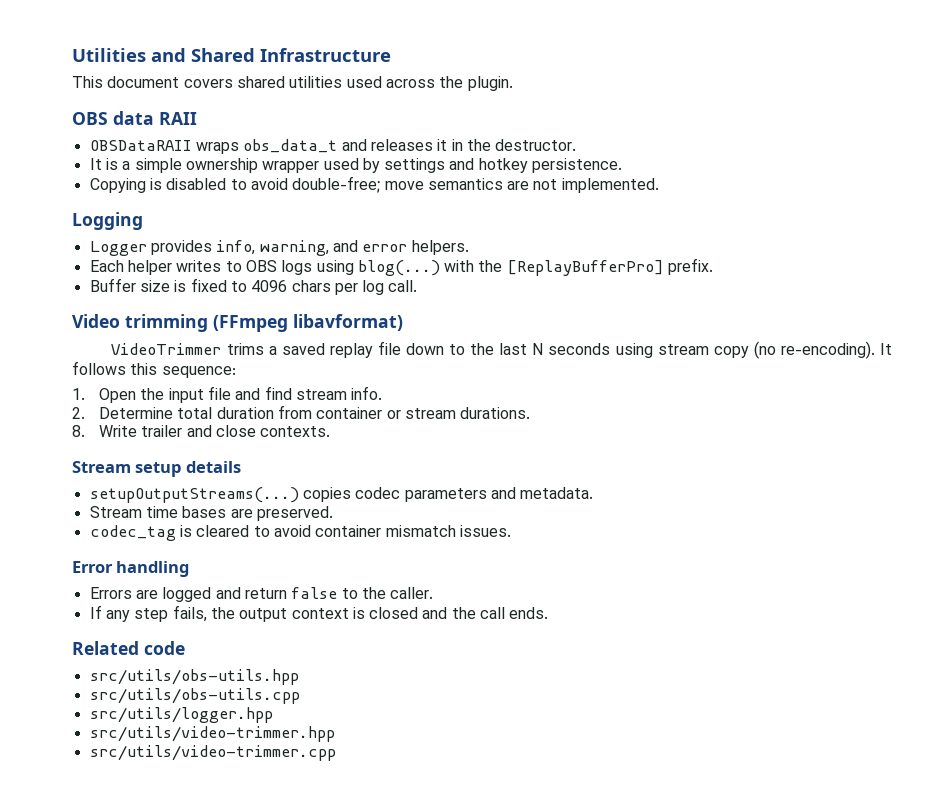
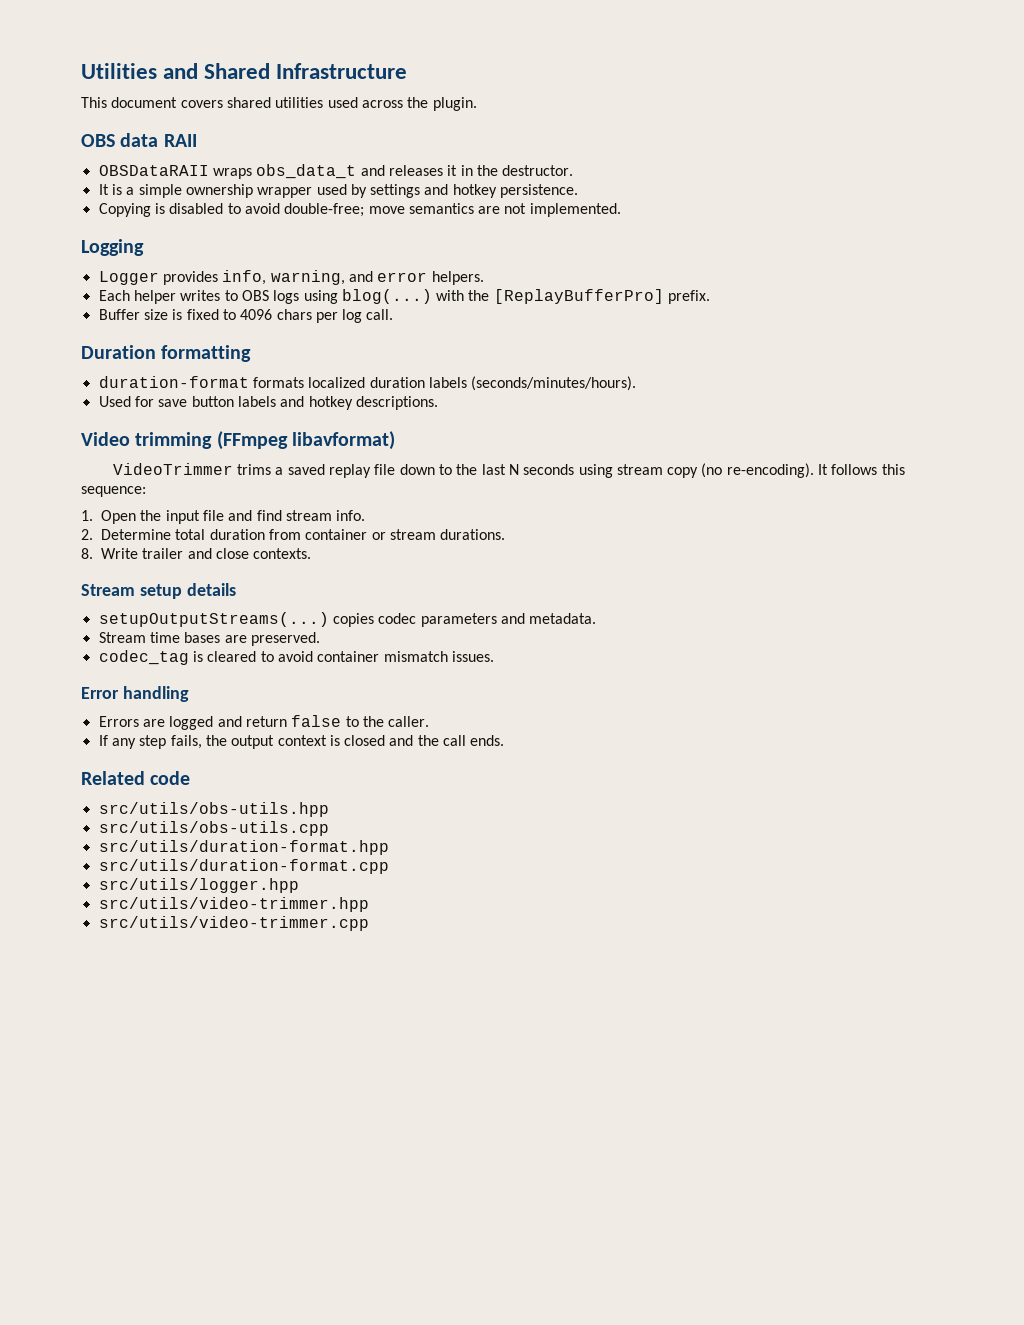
+ Duration formatting
+ duration-format formats localized duration labels (seconds/minutes/hours).
+ Used for save button labels and hotkey descriptions.
+ src/utils/duration-format.hpp
+ src/utils/duration-format.cpp

